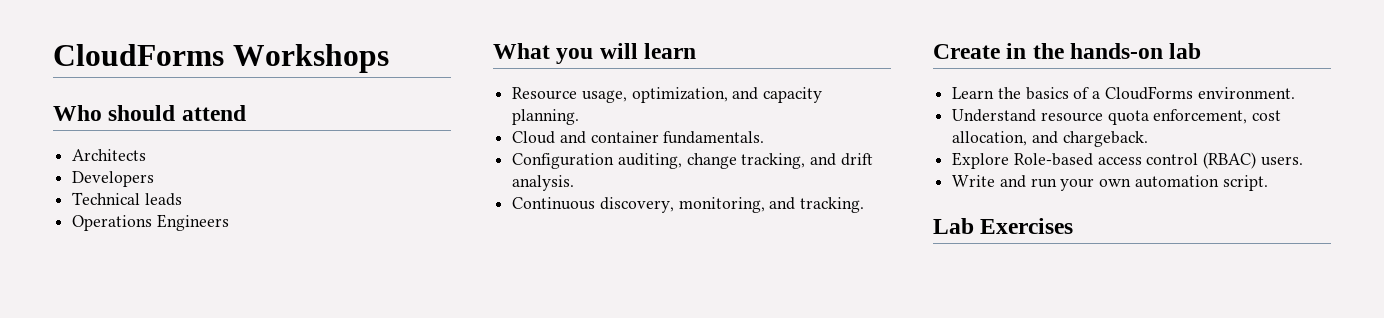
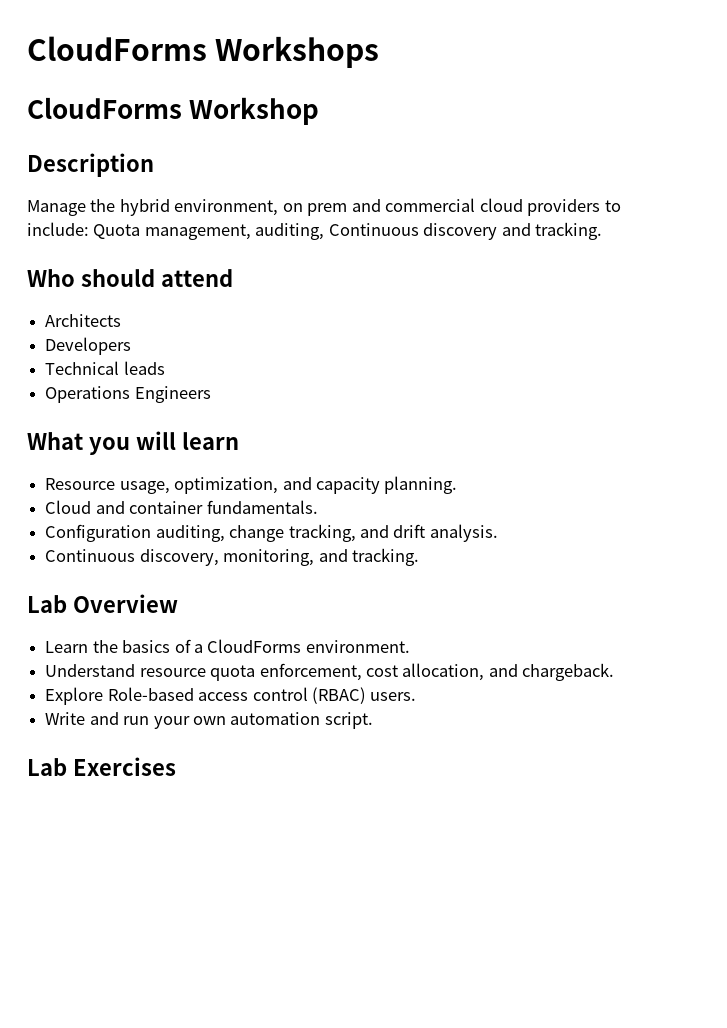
+ CloudForms Workshop
+ Description
+ Manage the hybrid environment, on prem and commercial cloud providers to include: Quota management, auditing, Continuous discovery and tracking.
- Create in the hands-on lab
+ Lab Overview

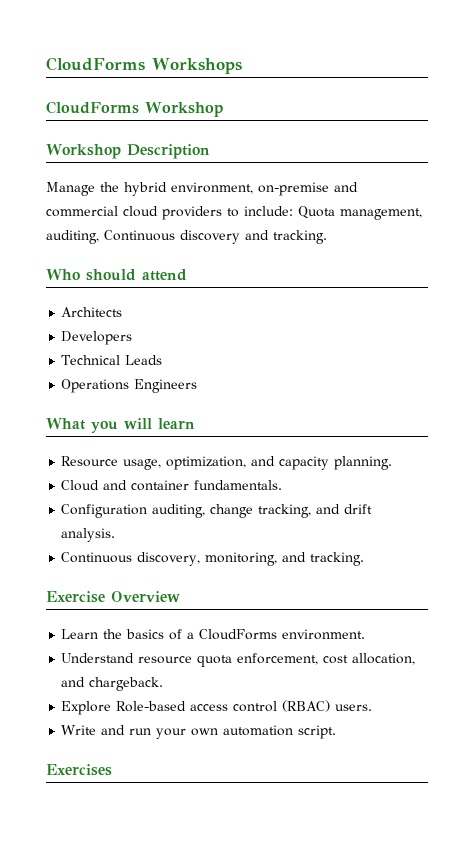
- Description
+ Workshop Description
- Manage the hybrid environment, on prem and commercial cloud providers to include: Quota management, auditing, Continuous discovery and tracking.
+ Manage the hybrid environment, on-premise and commercial cloud providers to include: Quota management, auditing, Continuous discovery and tracking.
- Technical leads
+ Technical Leads
- Lab Overview
+ Exercise Overview
- Lab Exercises
+ Exercises

